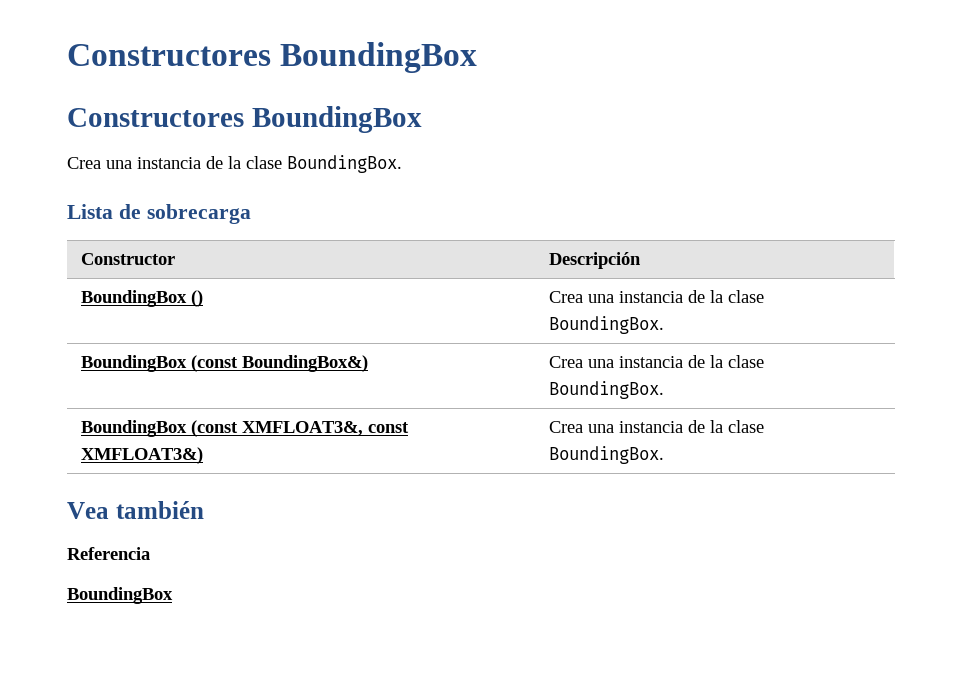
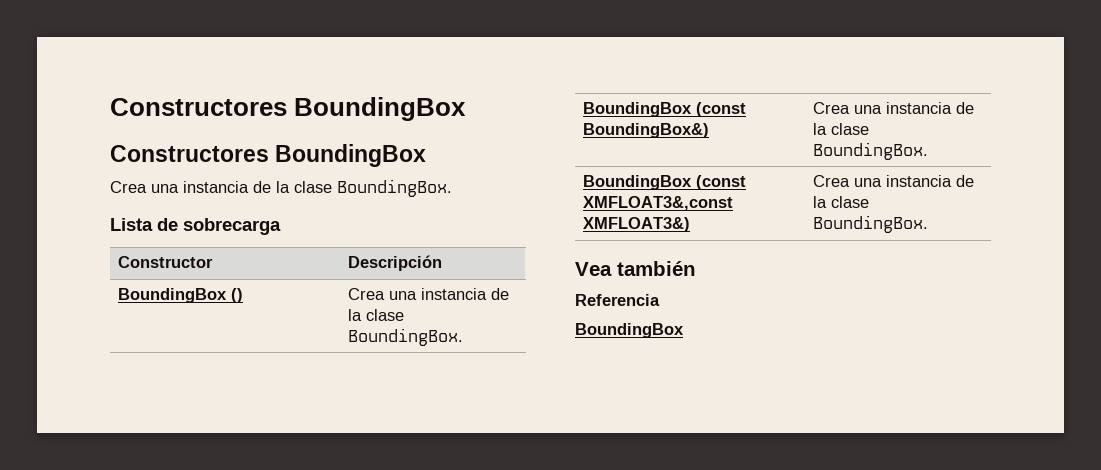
- BoundingBox (const XMFLOAT3&, const XMFLOAT3&) | Crea una instancia de la clase BoundingBox.
+ BoundingBox (const XMFLOAT3&,const XMFLOAT3&) | Crea una instancia de la clase BoundingBox.

